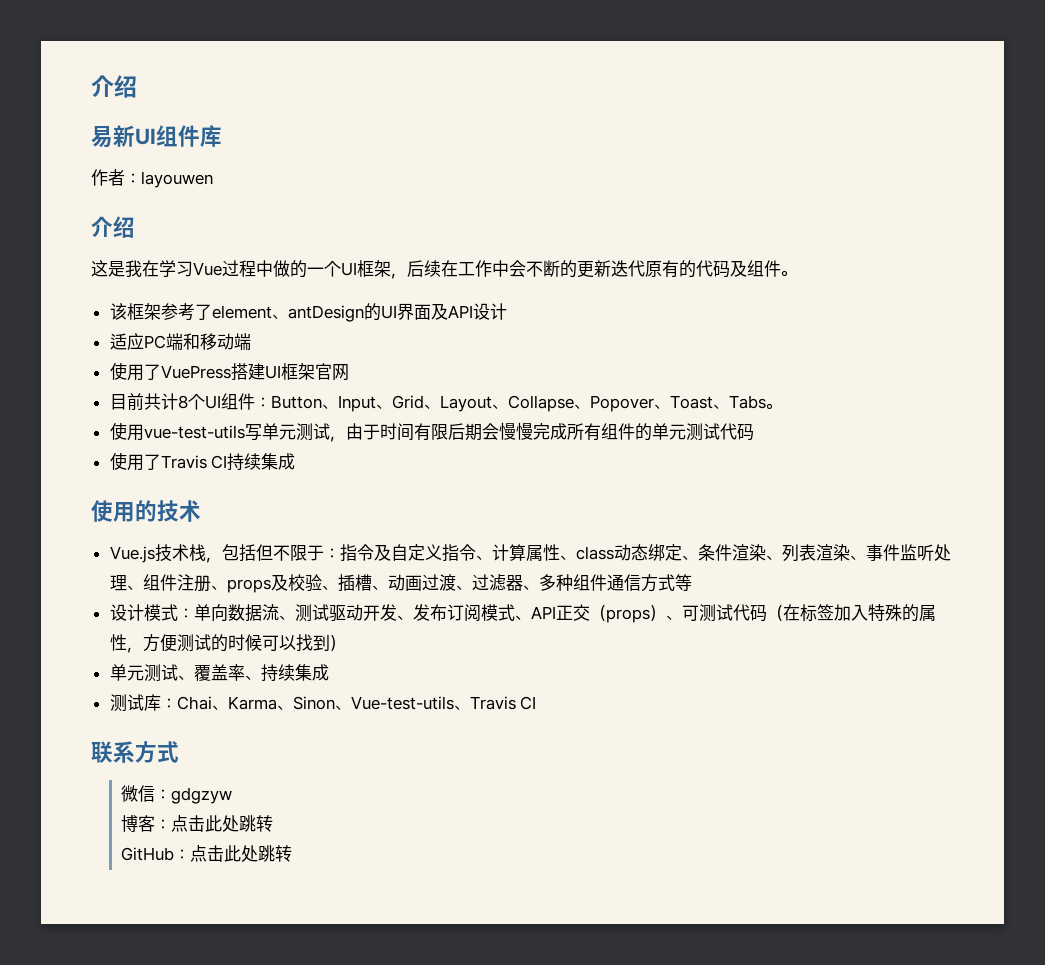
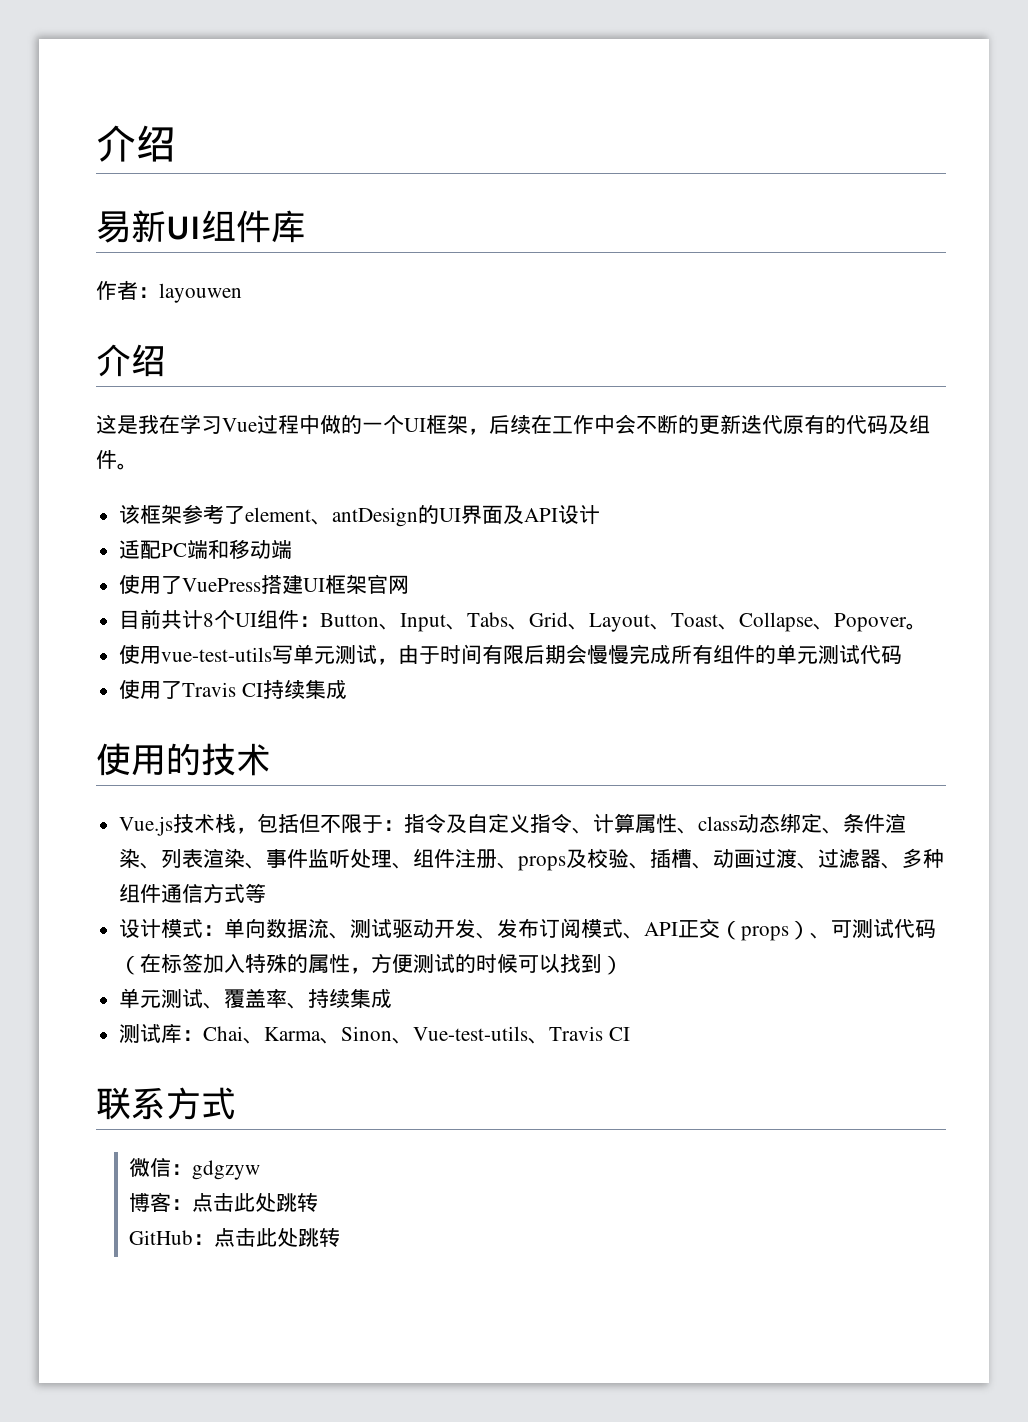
- 适应PC端和移动端
+ 适配PC端和移动端
- 目前共计8个UI组件：Button、Input、Grid、Layout、Collapse、Popover、Toast、Tabs。
+ 目前共计8个UI组件：Button、Input、Tabs、Grid、Layout、Toast、Collapse、Popover。

